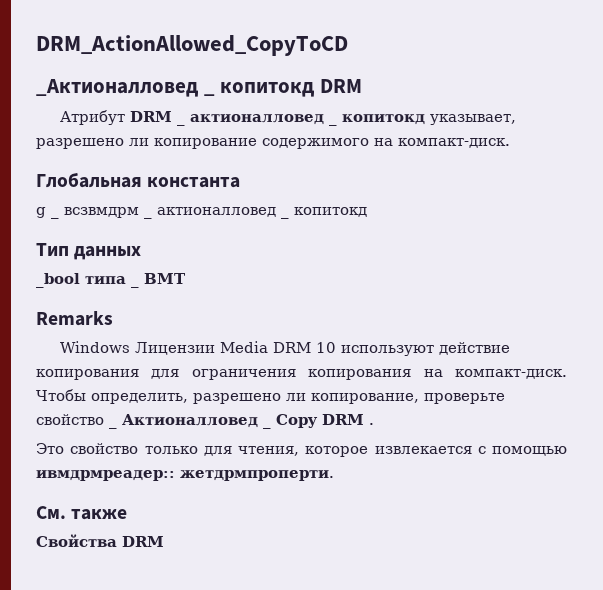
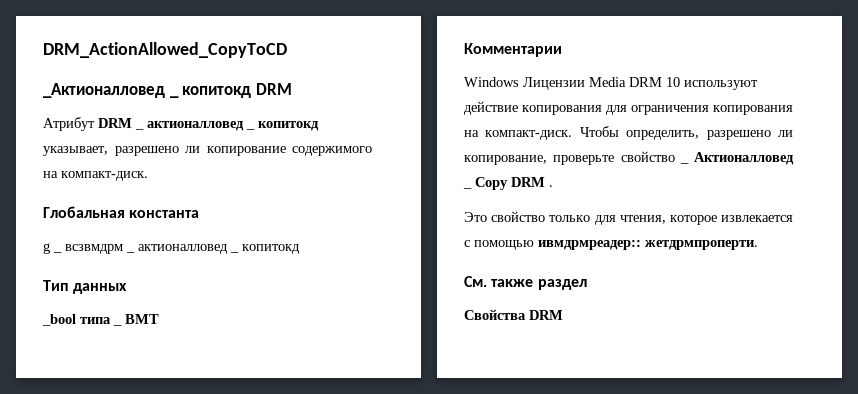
- Remarks
+ Комментарии
- См. также
+ См. также раздел

